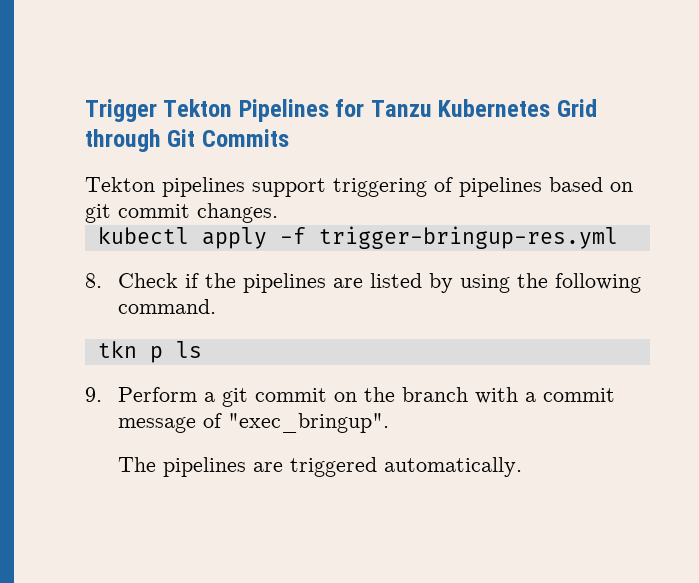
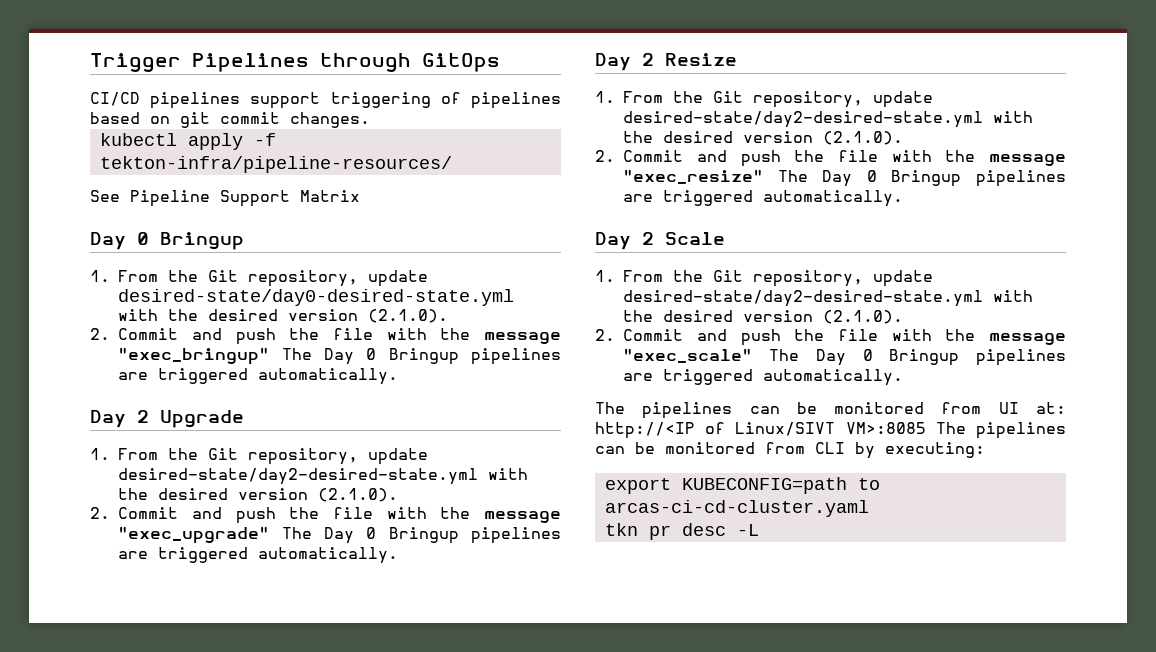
- Trigger Tekton Pipelines for Tanzu Kubernetes Grid through Git Commits
- Tekton pipelines support triggering of pipelines based on git commit changes.
+ Trigger Pipelines through GitOps
+ CI/CD pipelines support triggering of pipelines based on git commit changes.
- kubectl apply -f trigger-bringup-res.yml
- 8. Check if the pipelines are listed by using the following command.
- tkn p ls
- 9. Perform a git commit on the branch with a commit message of "exec_bringup".
- The pipelines are triggered automatically.
+ kubectl apply -f tekton-infra/pipeline-resources/
+ See Pipeline Support Matrix
+ Day 0 Bringup
+ 1. From the Git repository, update desired-state/day0-desired-state.yml with the desired version (2.1.0).
+ 2. Commit and push the file with the message "exec_bringup" The Day 0 Bringup pipelines are triggered automatically.
+ Day 2 Upgrade
+ 1. From the Git repository, update desired-state/day2-desired-state.yml with the desired version (2.1.0).
+ 2. Commit and push the file with the message "exec_upgrade" The Day 0 Bringup pipelines are triggered automatically.
+ Day 2 Resize
+ 1. From the Git repository, update desired-state/day2-desired-state.yml with the desired version (2.1.0).
+ 2. Commit and push the file with the message "exec_resize" The Day 0 Bringup pipelines are triggered automatically.
+ Day 2 Scale
+ 1. From the Git repository, update desired-state/day2-desired-state.yml with the desired version (2.1.0).
+ 2. Commit and push the file with the message "exec_scale" The Day 0 Bringup pipelines are triggered automatically.
+ The pipelines can be monitored from UI at: http://<IP of Linux/SIVT VM>:8085 The pipelines can be monitored from CLI by executing:
+ export KUBECONFIG=path to arcas-ci-cd-cluster.yaml
+ tkn pr desc -L

